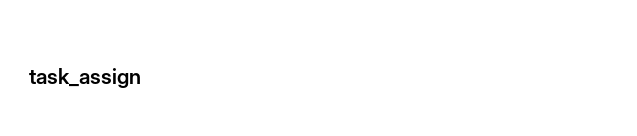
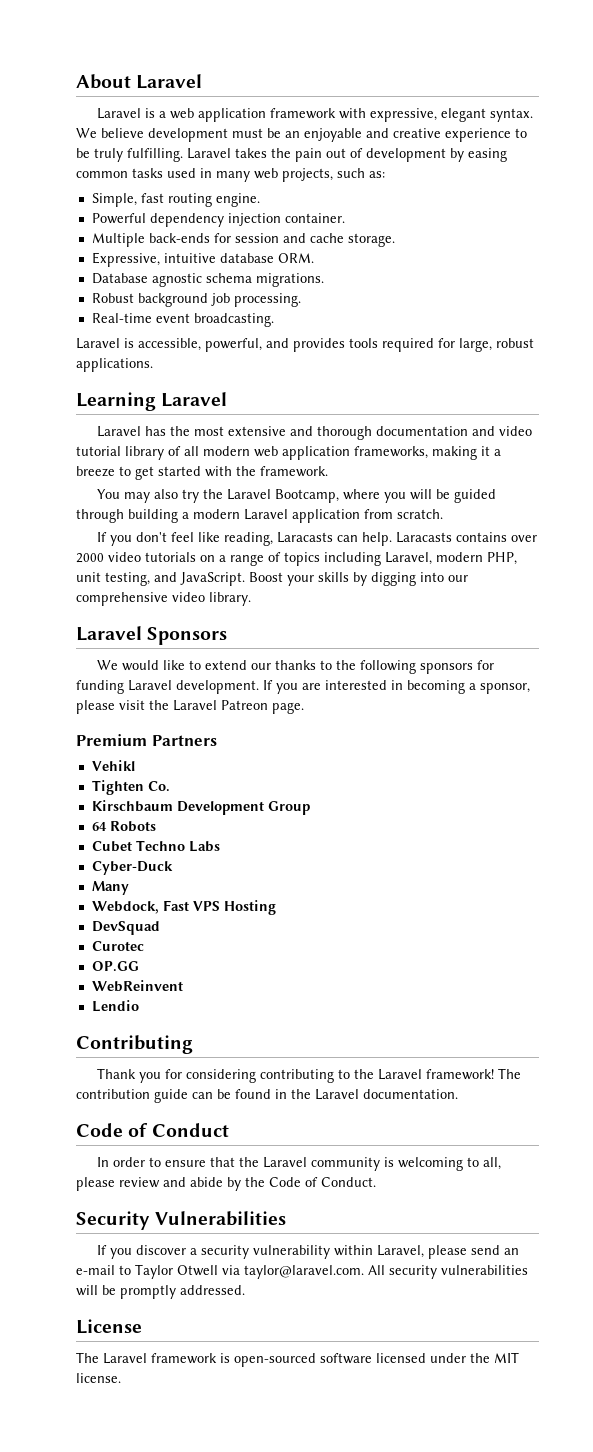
- task_assign
+ About Laravel
+ Laravel is a web application framework with expressive, elegant syntax. We believe development must be an enjoyable and creative experience to be truly fulfilling. Laravel takes the pain out of development by easing common tasks used in many web projects, such as:
+ Simple, fast routing engine.
+ Powerful dependency injection container.
+ Multiple back-ends for session and cache storage.
+ Expressive, intuitive database ORM.
+ Database agnostic schema migrations.
+ Robust background job processing.
+ Real-time event broadcasting.
+ Laravel is accessible, powerful, and provides tools required for large, robust applications.
+ Learning Laravel
+ Laravel has the most extensive and thorough documentation and video tutorial library of all modern web application frameworks, making it a breeze to get started with the framework.
+ You may also try the Laravel Bootcamp, where you will be guided through building a modern Laravel application from scratch.
+ If you don't feel like reading, Laracasts can help. Laracasts contains over 2000 video tutorials on a range of topics including Laravel, modern PHP, unit testing, and JavaScript. Boost your skills by digging into our comprehensive video library.
+ Laravel Sponsors
+ We would like to extend our thanks to the following sponsors for funding Laravel development. If you are interested in becoming a sponsor, please visit the Laravel Patreon page.
+ Premium Partners
+ Vehikl
+ Tighten Co.
+ Kirschbaum Development Group
+ 64 Robots
+ Cubet Techno Labs
+ Cyber-Duck
+ Many
+ Webdock, Fast VPS Hosting
+ DevSquad
+ Curotec
+ OP.GG
+ WebReinvent
+ Lendio
+ Contributing
+ Thank you for considering contributing to the Laravel framework! The contribution guide can be found in the Laravel documentation.
+ Code of Conduct
+ In order to ensure that the Laravel community is welcoming to all, please review and abide by the Code of Conduct.
+ Security Vulnerabilities
+ If you discover a security vulnerability within Laravel, please send an e-mail to Taylor Otwell via taylor@laravel.com. All security vulnerabilities will be promptly addressed.
+ License
+ The Laravel framework is open-sourced software licensed under the MIT license.

